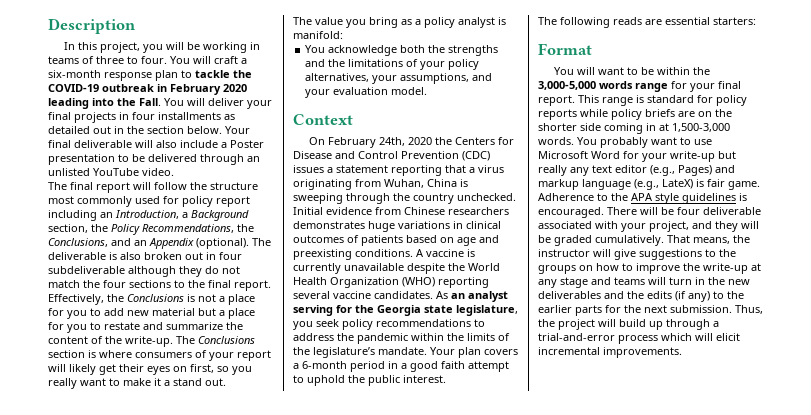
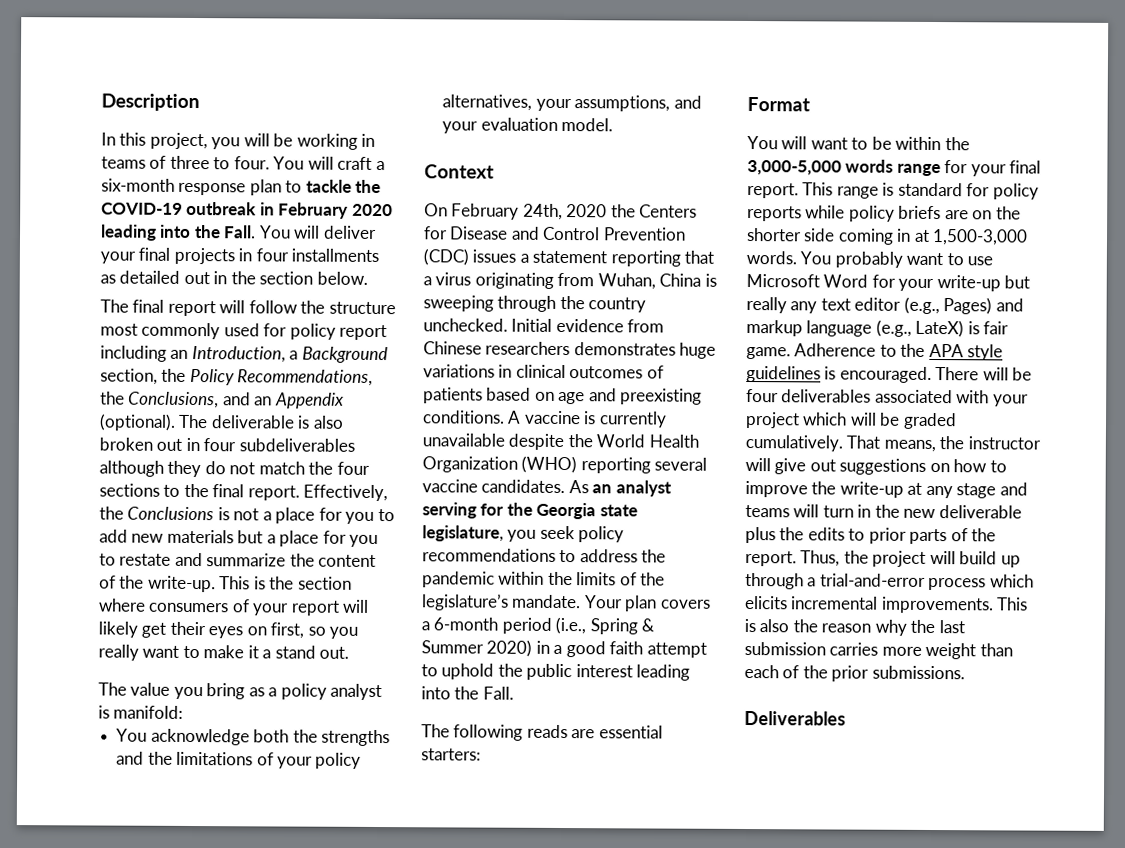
- Your final deliverable will also include a Poster presentation to be delivered through an unlisted YouTube video.
- The deliverable is also broken out in four subdeliverable although they do not match the four sections to the final report.
+ The deliverable is also broken out in four subdeliverables although they do not match the four sections to the final report.
- Effectively, the Conclusions is not a place for you to add new material but a place for you to restate and summarize the content of the write-up.
+ Effectively, the Conclusions is not a place for you to add new materials but a place for you to restate and summarize the content of the write-up.
- The Conclusions section is where consumers of your report will likely get their eyes on first, so you really want to make it a stand out.
+ This is the section where consumers of your report will likely get their eyes on first, so you really want to make it a stand out.
- Your plan covers a 6-month period in a good faith attempt to uphold the public interest.
+ Your plan covers a 6-month period (i.e., Spring & Summer 2020) in a good faith attempt to uphold the public interest leading into the Fall.
- There will be four deliverable associated with your project, and they will be graded cumulatively.
+ There will be four deliverables associated with your project which will be graded cumulatively.
- That means, the instructor will give suggestions to the groups on how to improve the write-up at any stage and teams will turn in the new deliverables and the edits (if any) to the earlier parts for the next submission.
+ That means, the instructor will give out suggestions on how to improve the write-up at any stage and teams will turn in the new deliverable plus the edits to prior parts of the report.
- Thus, the project will build up through a trial-and-error process which will elicit incremental improvements.
+ Thus, the project will build up through a trial-and-error process which elicits incremental improvements. This is also the reason why the last submission carries more weight than each of the prior submissions.
+ Deliverables

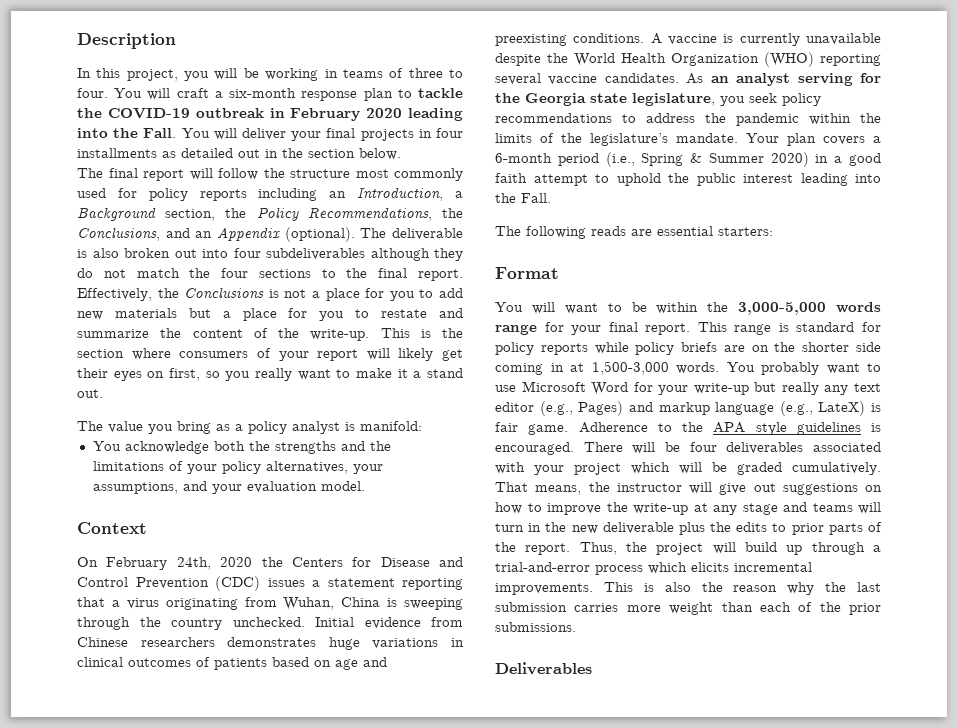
- The final report will follow the structure most commonly used for policy report including an Introduction, a Background section, the Policy Recommendations, the Conclusions, and an Appendix (optional).
+ The final report will follow the structure most commonly used for policy reports including an Introduction, a Background section, the Policy Recommendations, the Conclusions, and an Appendix (optional).
- The deliverable is also broken out in four subdeliverables although they do not match the four sections to the final report.
+ The deliverable is also broken out into four subdeliverables although they do not match the four sections to the final report.

